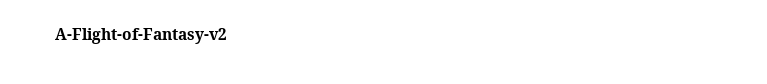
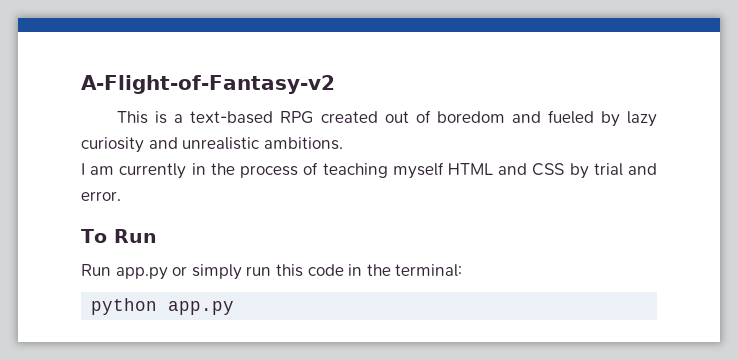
+ This is a text-based RPG created out of boredom and fueled by lazy curiosity and unrealistic ambitions.
+ I am currently in the process of teaching myself HTML and CSS by trial and error.
+ To Run
+ Run app.py or simply run this code in the terminal:
+ python app.py

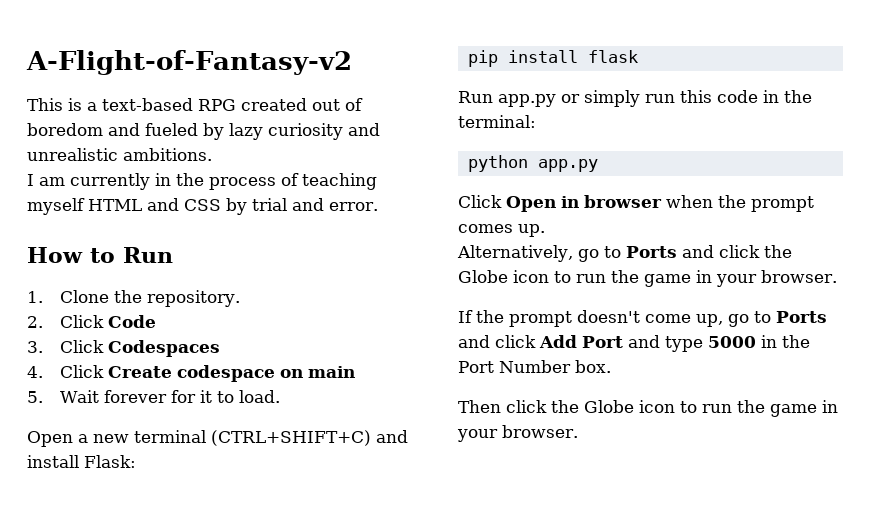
- To Run
+ How to Run
+ 1. Clone the repository.
+ 2. Click Code
+ 3. Click Codespaces
+ 4. Click Create codespace on main
+ 5. Wait forever for it to load.
+ Open a new terminal (CTRL+SHIFT+C) and install Flask:
+ pip install flask
+ Click Open in browser when the prompt comes up.
+ Alternatively, go to Ports and click the Globe icon to run the game in your browser.
+ If the prompt doesn't come up, go to Ports and click Add Port and type 5000 in the Port Number box.
+ Then click the Globe icon to run the game in your browser.

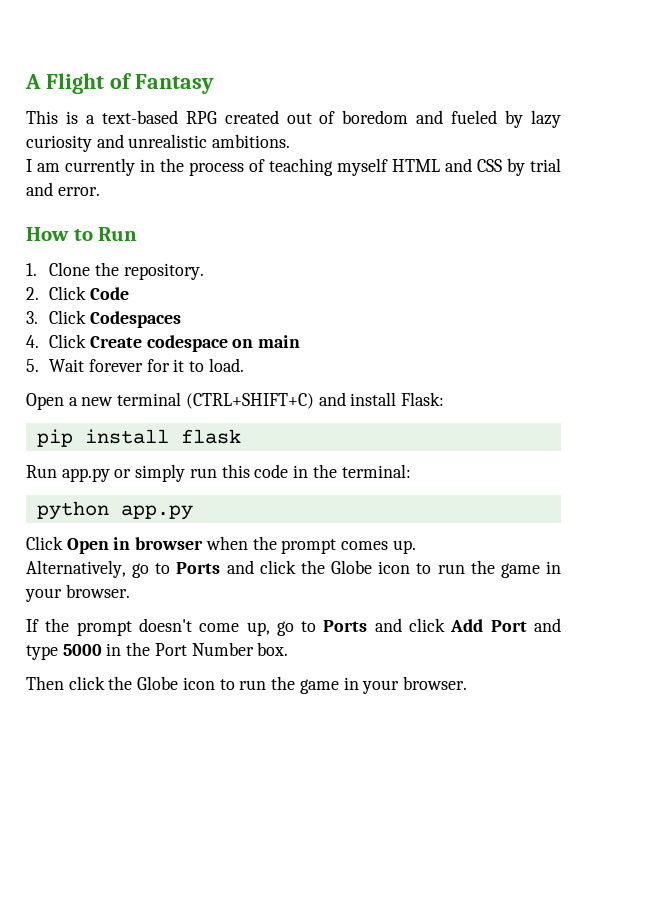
- A-Flight-of-Fantasy-v2
+ A Flight of Fantasy

